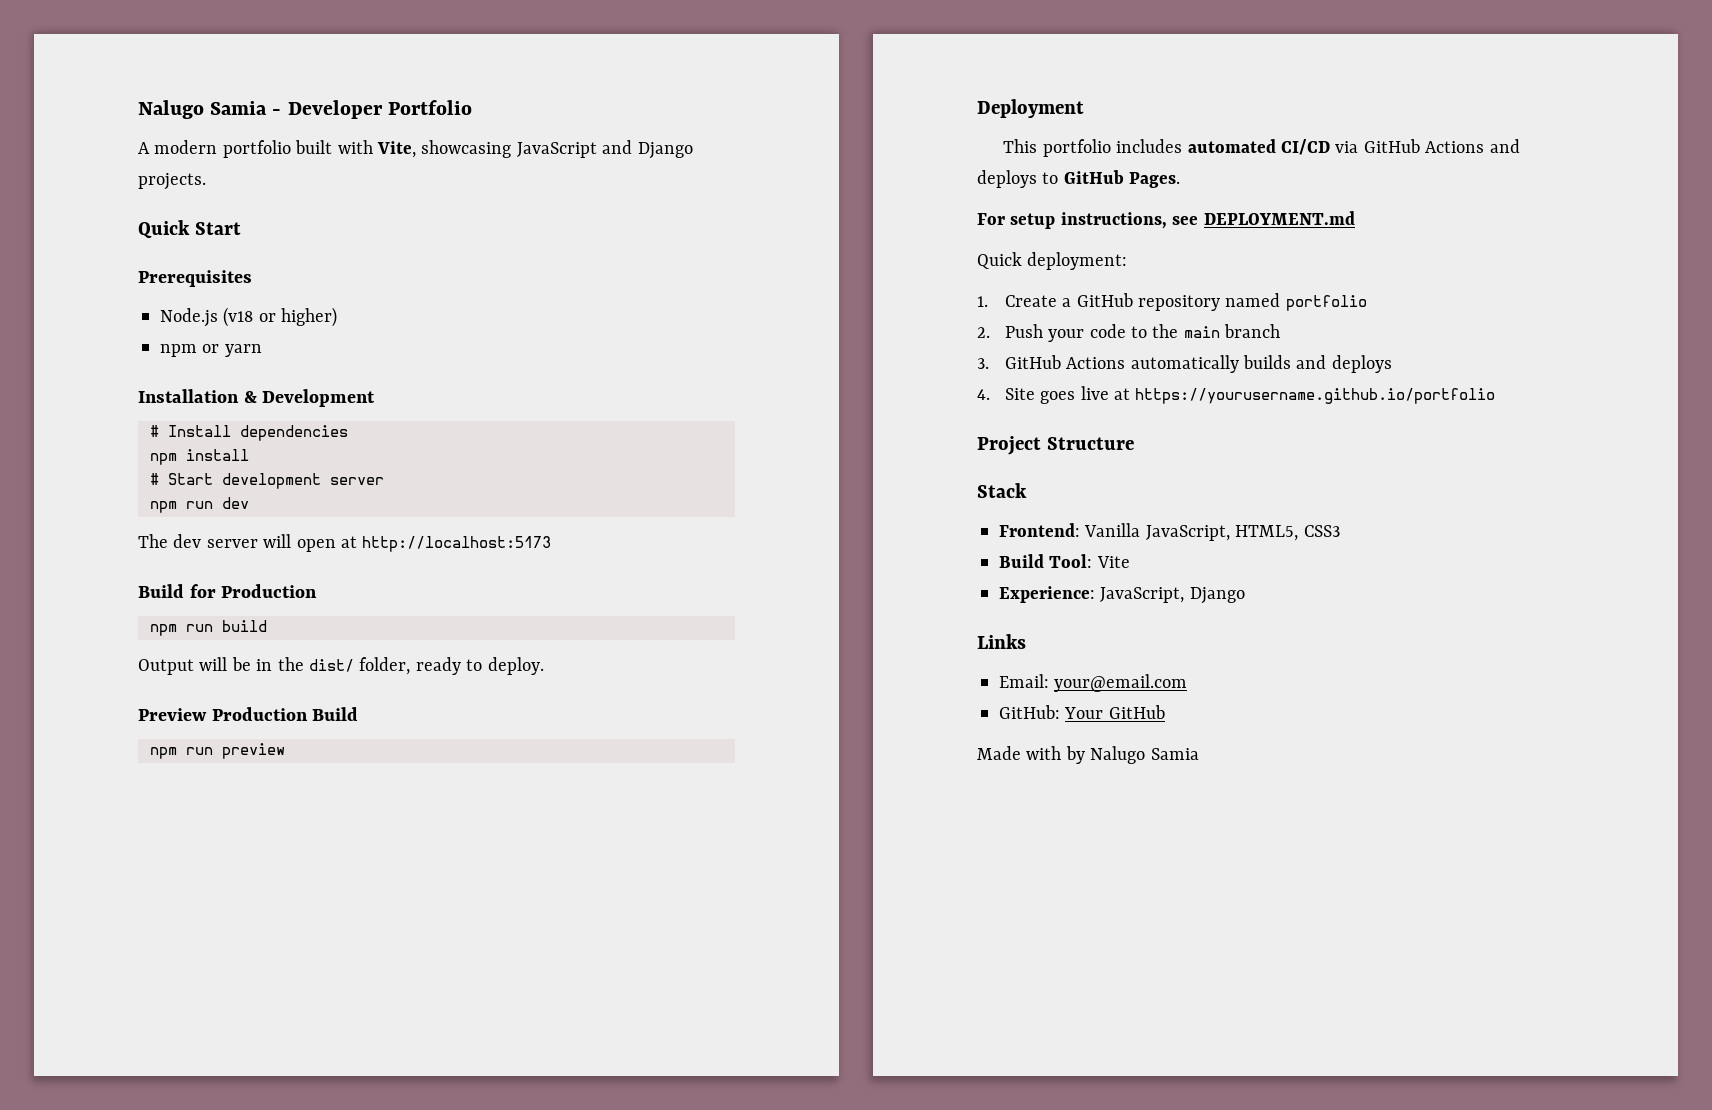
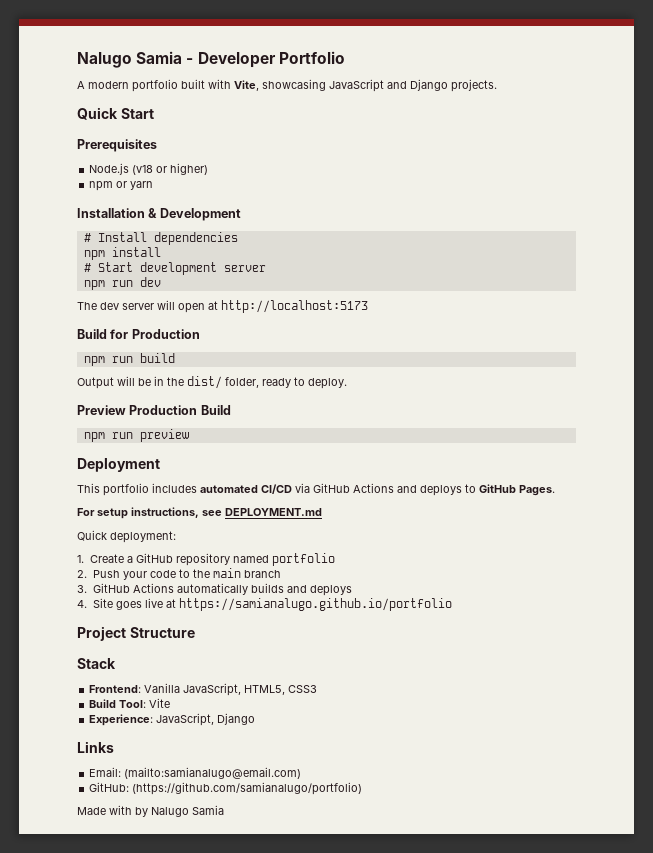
- 4. Site goes live at https://yourusername.github.io/portfolio
+ 4. Site goes live at https://samianalugo.github.io/portfolio
- Email: your@email.com
+ Email: (mailto:samianalugo@email.com)
- GitHub: Your GitHub
+ GitHub: (https://github.com/samianalugo/portfolio)

